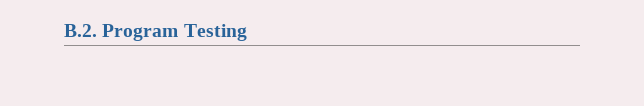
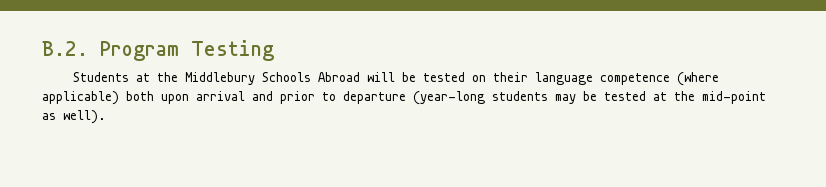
+ Students at the Middlebury Schools Abroad will be tested on their language competence (where applicable) both upon arrival and prior to departure (year-long students may be tested at the mid-point as well).

